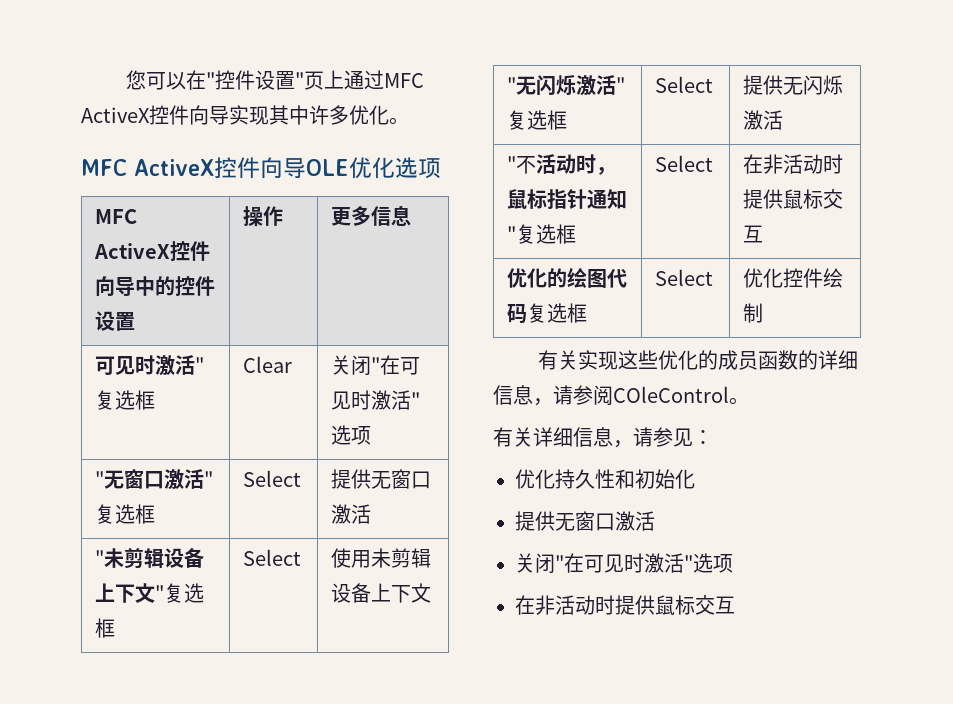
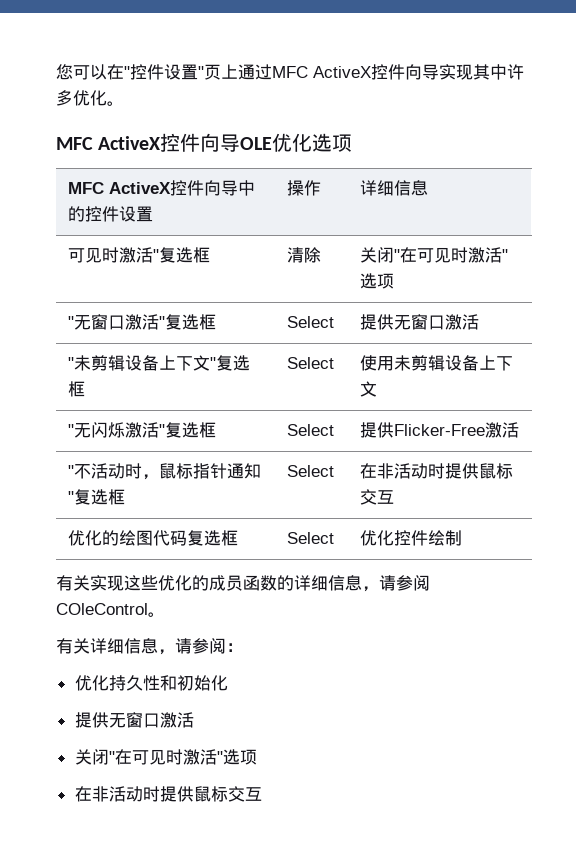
- MFC ActiveX控件向导中的控件设置 | 操作 | 更多信息
+ MFC ActiveX控件向导中的控件设置 | 操作 | 详细信息
- 可见时激活"复选框 | Clear | 关闭"在可见时激活"选项
+ 可见时激活"复选框 | 清除 | 关闭"在可见时激活"选项
- "无闪烁激活"复选框 | Select | 提供无闪烁激活
+ "无闪烁激活"复选框 | Select | 提供Flicker-Free激活
- 有关详细信息，请参见：
+ 有关详细信息，请参阅：

